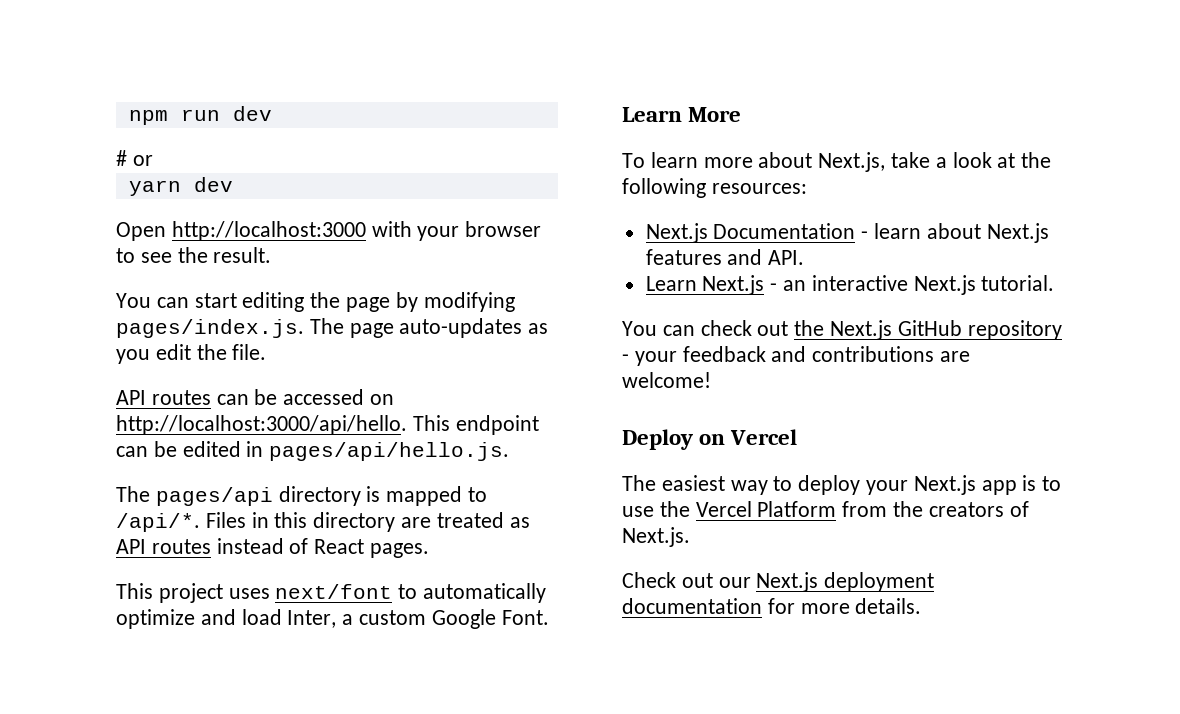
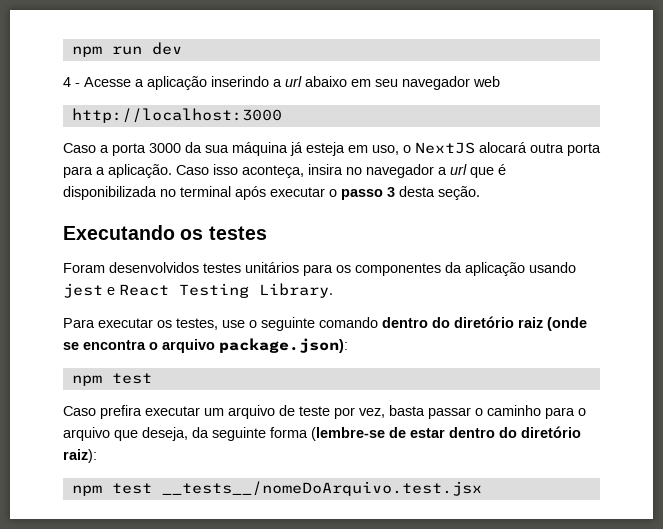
- # or
- yarn dev
- Open http://localhost:3000 with your browser to see the result.
- You can start editing the page by modifying pages/index.js. The page auto-updates as you edit the file.
- API routes can be accessed on http://localhost:3000/api/hello. This endpoint can be edited in pages/api/hello.js.
- The pages/api directory is mapped to /api/*. Files in this directory are treated as API routes instead of React pages.
- This project uses next/font to automatically optimize and load Inter, a custom Google Font.
- Learn More
- To learn more about Next.js, take a look at the following resources:
- Next.js Documentation - learn about Next.js features and API.
- Learn Next.js - an interactive Next.js tutorial.
- You can check out the Next.js GitHub repository - your feedback and contributions are welcome!
- Deploy on Vercel
- The easiest way to deploy your Next.js app is to use the Vercel Platform from the creators of Next.js.
- Check out our Next.js deployment documentation for more details.
+ 4 - Acesse a aplicação inserindo a url abaixo em seu navegador web
+ http://localhost:3000
+ Caso a porta 3000 da sua máquina já esteja em uso, o NextJS alocará outra porta para a aplicação. Caso isso aconteça, insira no navegador a url que é disponibilizada no terminal após executar o passo 3 desta seção.
+ Executando os testes
+ Foram desenvolvidos testes unitários para os componentes da aplicação usando jest e React Testing Library.
+ Para executar os testes, use o seguinte comando dentro do diretório raiz (onde se encontra o arquivo package.json):
+ npm test
+ Caso prefira executar um arquivo de teste por vez, basta passar o caminho para o arquivo que deseja, da seguinte forma (lembre-se de estar dentro do diretório raiz):
+ npm test __tests__/nomeDoArquivo.test.jsx

